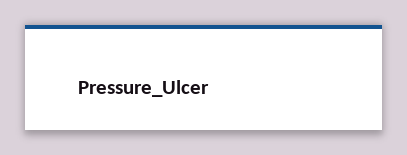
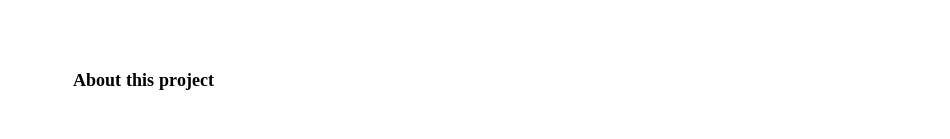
- Pressure_Ulcer
+ About this project

